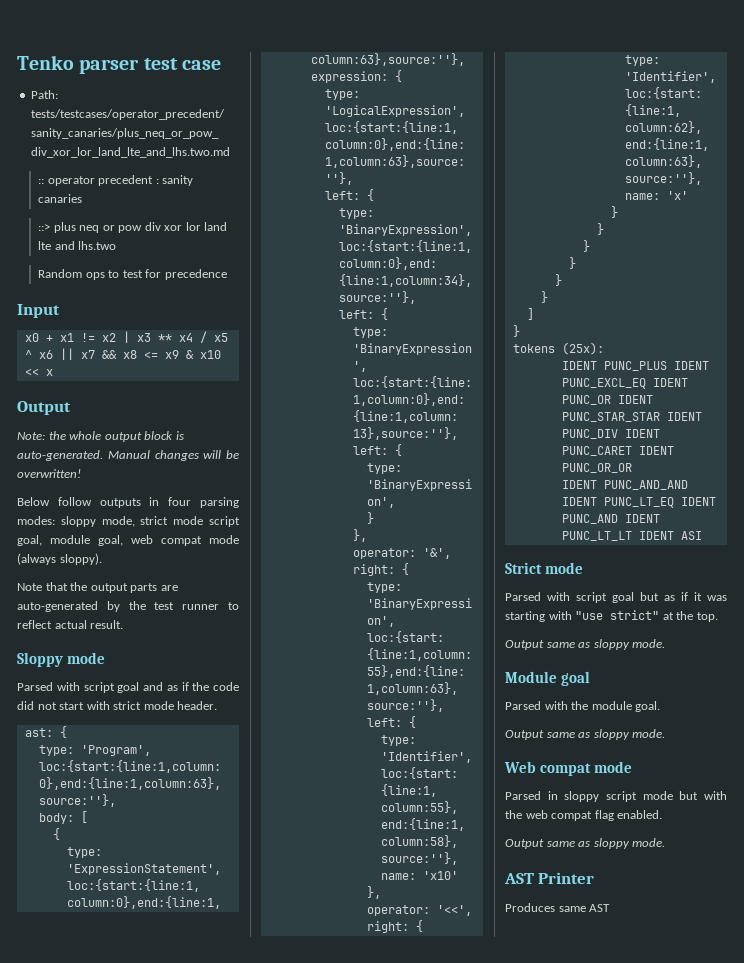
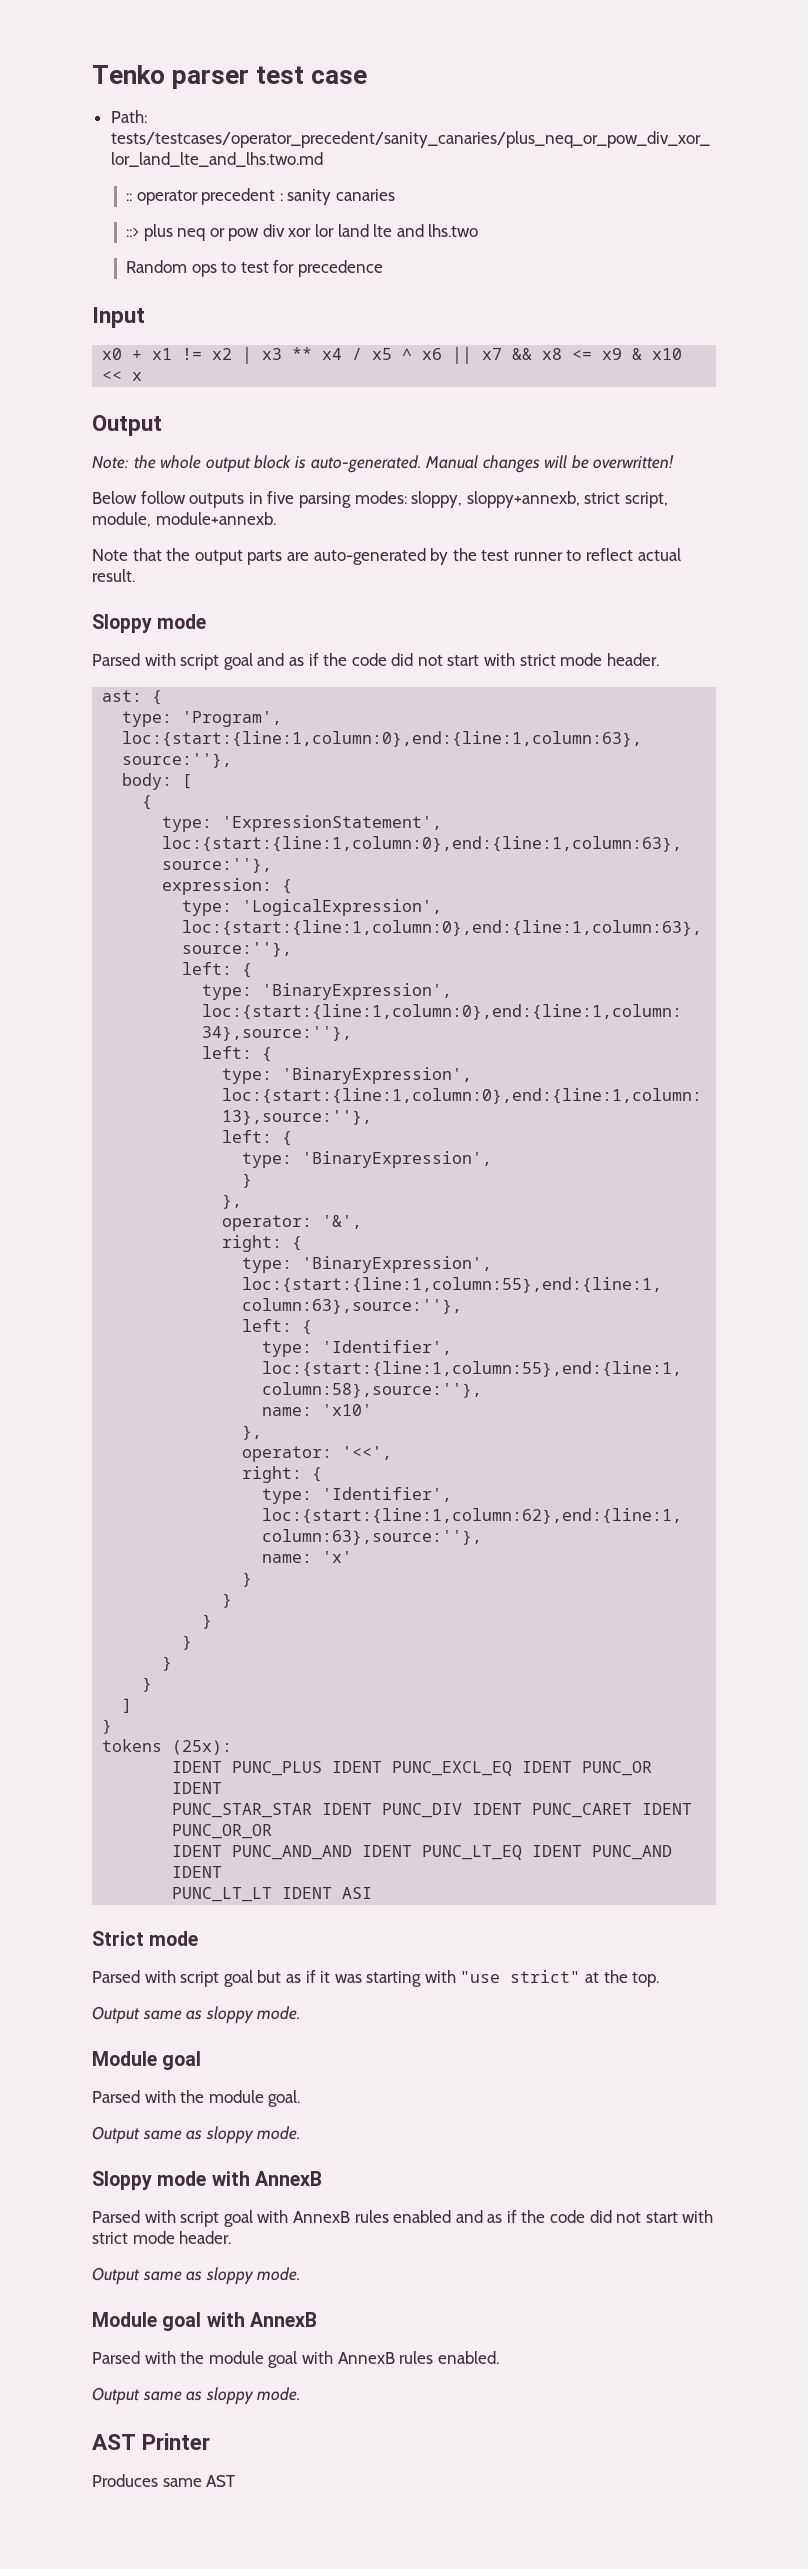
- Below follow outputs in four parsing modes: sloppy mode, strict mode script goal, module goal, web compat mode (always sloppy).
+ Below follow outputs in five parsing modes: sloppy, sloppy+annexb, strict script, module, module+annexb.
- Web compat mode
- Parsed in sloppy script mode but with the web compat flag enabled.
+ Sloppy mode with AnnexB
+ Parsed with script goal with AnnexB rules enabled and as if the code did not start with strict mode header.
+ Output same as sloppy mode.
+ Module goal with AnnexB
+ Parsed with the module goal with AnnexB rules enabled.

